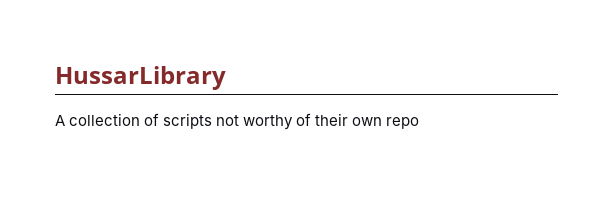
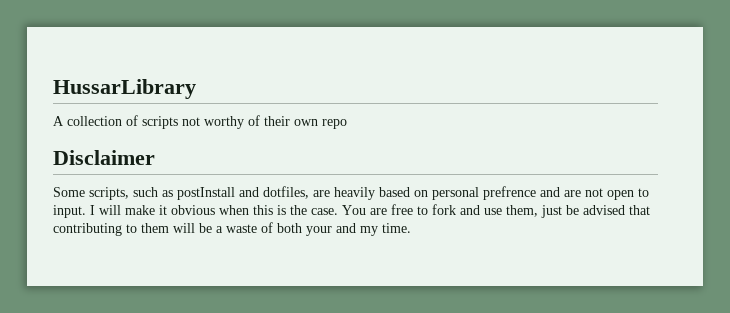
+ Disclaimer
+ Some scripts, such as postInstall and dotfiles, are heavily based on personal prefrence and are not open to input. I will make it obvious when this is the case. You are free to fork and use them, just be advised that contributing to them will be a waste of both your and my time.

